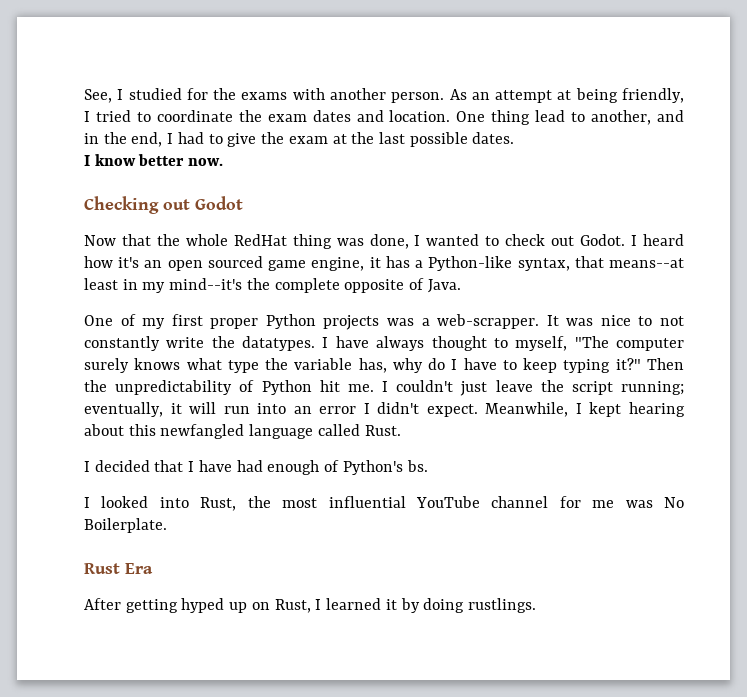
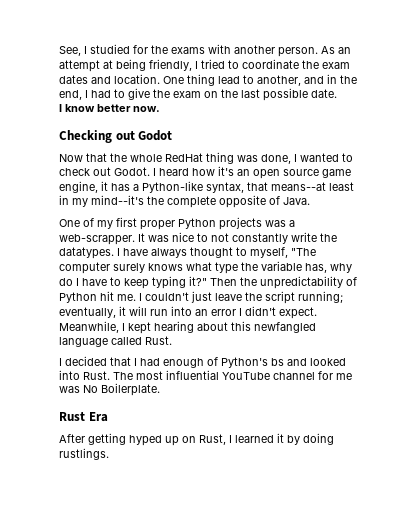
- One thing lead to another, and in the end, I had to give the exam at the last possible dates.
+ One thing lead to another, and in the end, I had to give the exam on the last possible date.
- I heard how it's an open sourced game engine, it has a Python-like syntax, that means--at least in my mind--it's the complete opposite of Java.
+ I heard how it's an open source game engine, it has a Python-like syntax, that means--at least in my mind--it's the complete opposite of Java.
- I decided that I have had enough of Python's bs.
- I looked into Rust, the most influential YouTube channel for me was No Boilerplate.
+ I decided that I had enough of Python's bs and looked into Rust. The most influential YouTube channel for me was No Boilerplate.

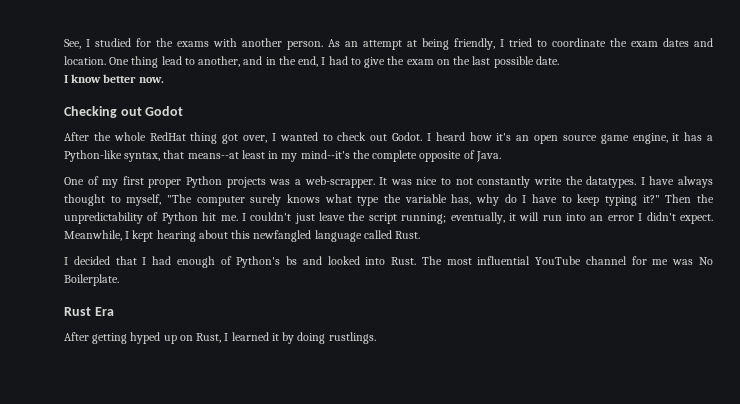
- Now that the whole RedHat thing was done, I wanted to check out Godot.
+ After the whole RedHat thing got over, I wanted to check out Godot.

